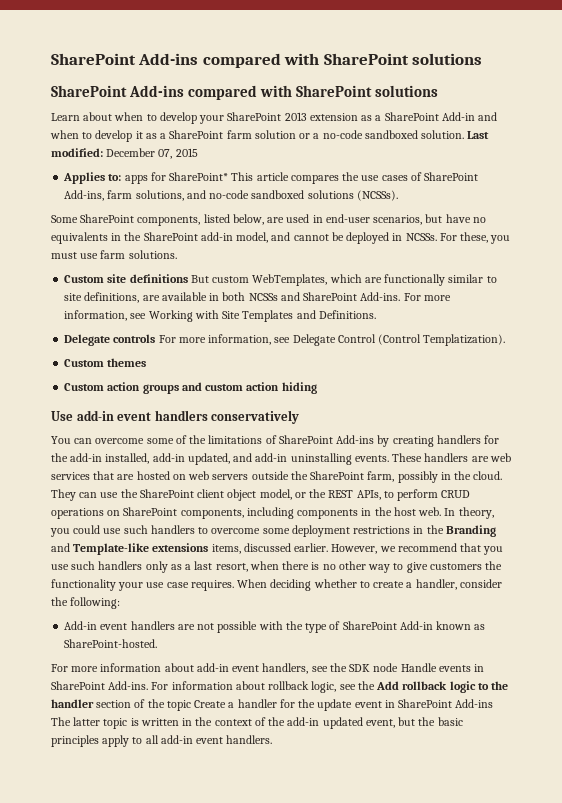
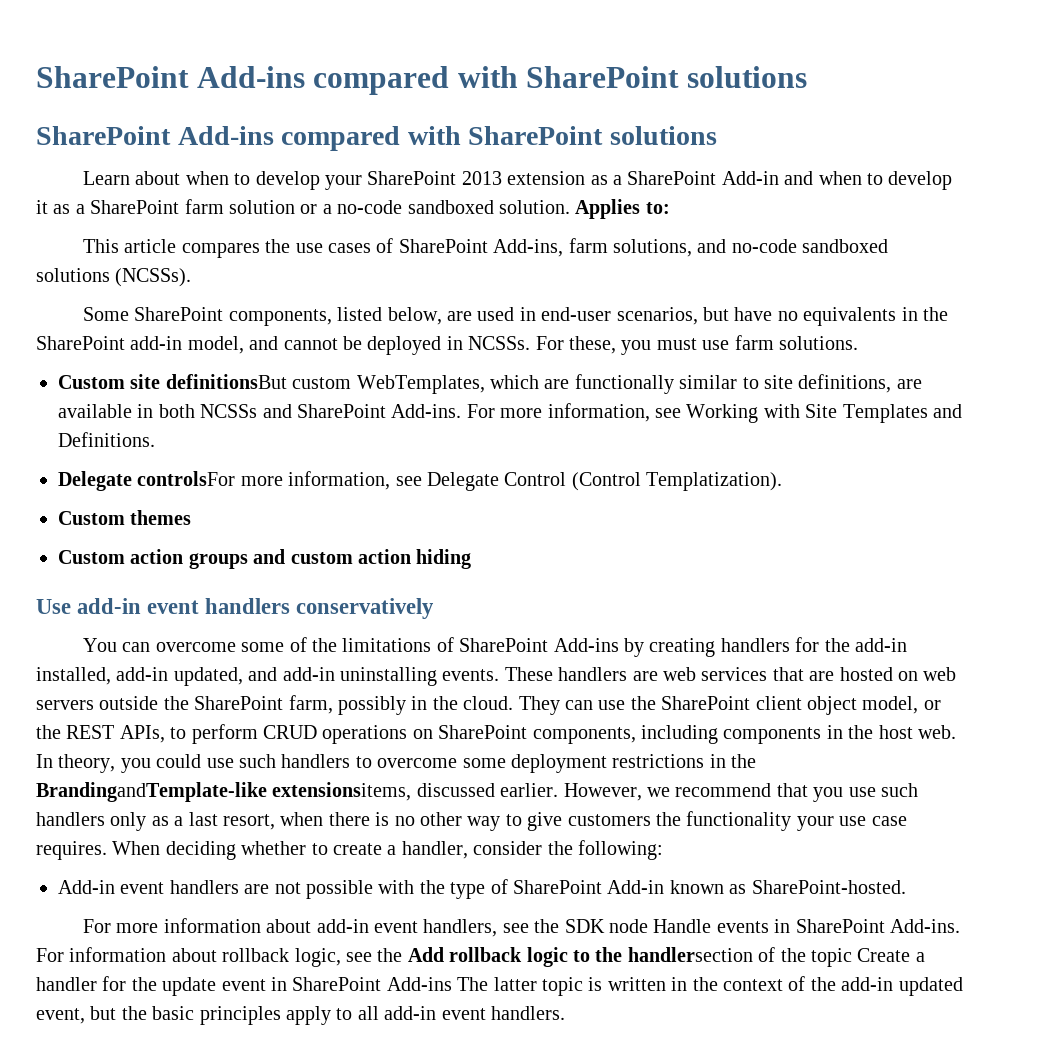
- Learn about when to develop your SharePoint 2013 extension as a SharePoint Add-in and when to develop it as a SharePoint farm solution or a no-code sandboxed solution. Last modified: December 07, 2015
- Applies to: apps for SharePoint* This article compares the use cases of SharePoint Add-ins, farm solutions, and no-code sandboxed solutions (NCSSs).
+ Learn about when to develop your SharePoint 2013 extension as a SharePoint Add-in and when to develop it as a SharePoint farm solution or a no-code sandboxed solution. Applies to:
+ This article compares the use cases of SharePoint Add-ins, farm solutions, and no-code sandboxed solutions (NCSSs).
- Custom site definitions But custom WebTemplates, which are functionally similar to site definitions, are available in both NCSSs and SharePoint Add-ins.
+ Custom site definitionsBut custom WebTemplates, which are functionally similar to site definitions, are available in both NCSSs and SharePoint Add-ins.
- Delegate controls For more information, see Delegate Control (Control Templatization).
+ Delegate controlsFor more information, see Delegate Control (Control Templatization).
- In theory, you could use such handlers to overcome some deployment restrictions in the Branding and Template-like extensions items, discussed earlier.
+ In theory, you could use such handlers to overcome some deployment restrictions in the BrandingandTemplate-like extensionsitems, discussed earlier.
- For information about rollback logic, see the Add rollback logic to the handler section of the topic Create a handler for the update event in SharePoint Add-ins The latter topic is written in the context of the add-in updated event, but the basic principles apply to all add-in event handlers.
+ For information about rollback logic, see the Add rollback logic to the handlersection of the topic Create a handler for the update event in SharePoint Add-ins The latter topic is written in the context of the add-in updated event, but the basic principles apply to all add-in event handlers.

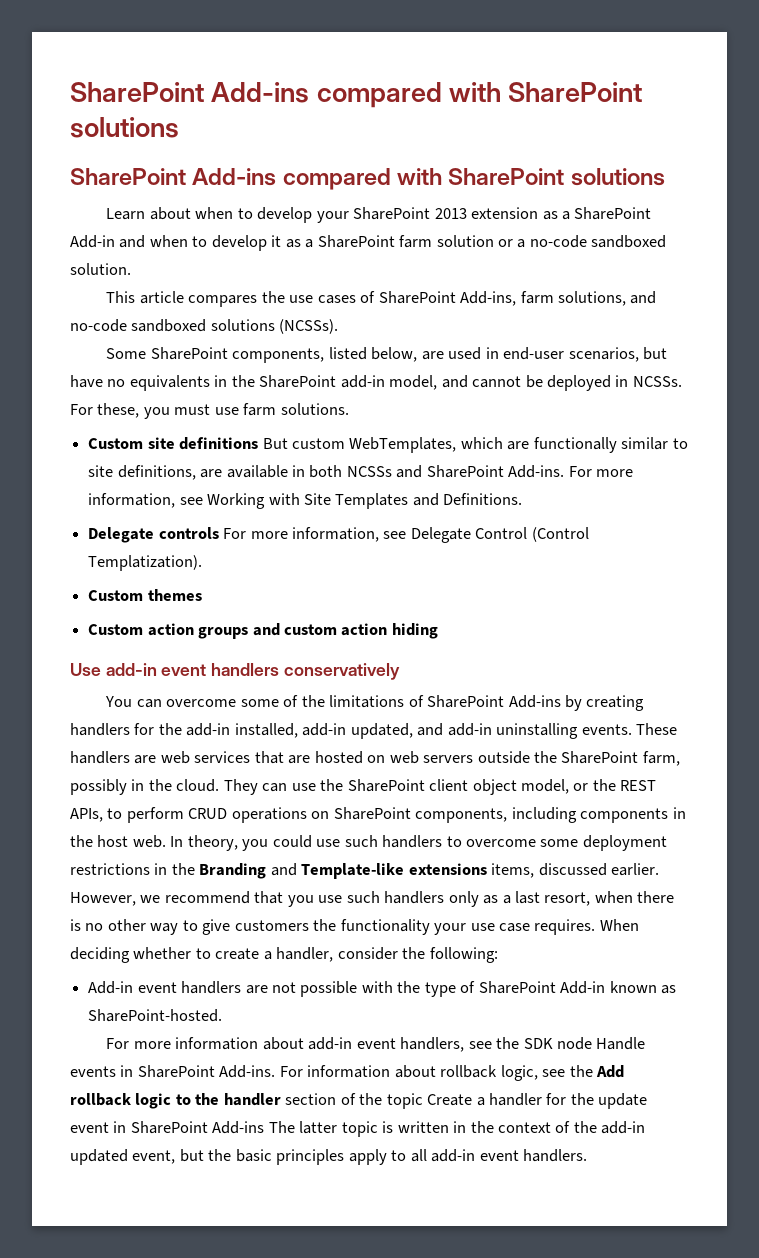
- Applies to:
- Custom site definitionsBut custom WebTemplates, which are functionally similar to site definitions, are available in both NCSSs and SharePoint Add-ins.
+ Custom site definitions But custom WebTemplates, which are functionally similar to site definitions, are available in both NCSSs and SharePoint Add-ins.
- Delegate controlsFor more information, see Delegate Control (Control Templatization).
+ Delegate controls For more information, see Delegate Control (Control Templatization).
- In theory, you could use such handlers to overcome some deployment restrictions in the BrandingandTemplate-like extensionsitems, discussed earlier.
+ In theory, you could use such handlers to overcome some deployment restrictions in the Branding and Template-like extensions items, discussed earlier.
- For information about rollback logic, see the Add rollback logic to the handlersection of the topic Create a handler for the update event in SharePoint Add-ins The latter topic is written in the context of the add-in updated event, but the basic principles apply to all add-in event handlers.
+ For information about rollback logic, see the Add rollback logic to the handler section of the topic Create a handler for the update event in SharePoint Add-ins The latter topic is written in the context of the add-in updated event, but the basic principles apply to all add-in event handlers.

